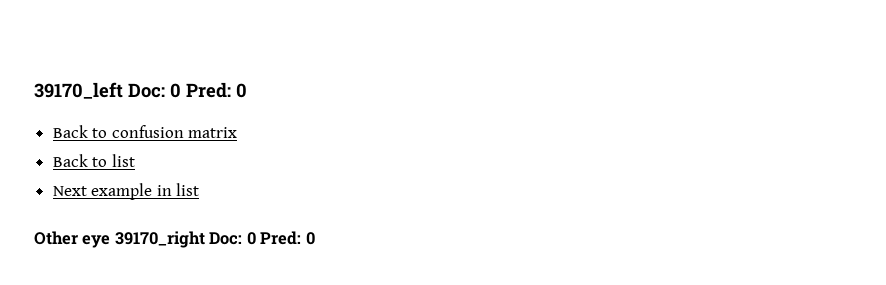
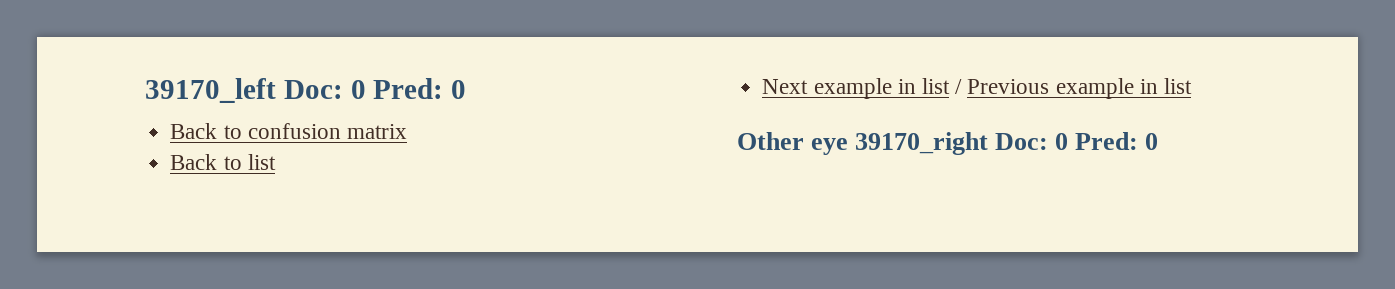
- Next example in list
+ Next example in list / Previous example in list

